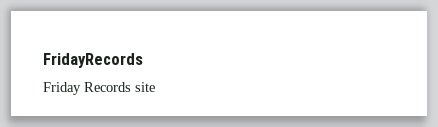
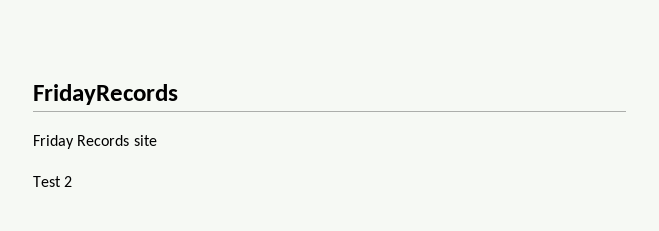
+ Test 2

